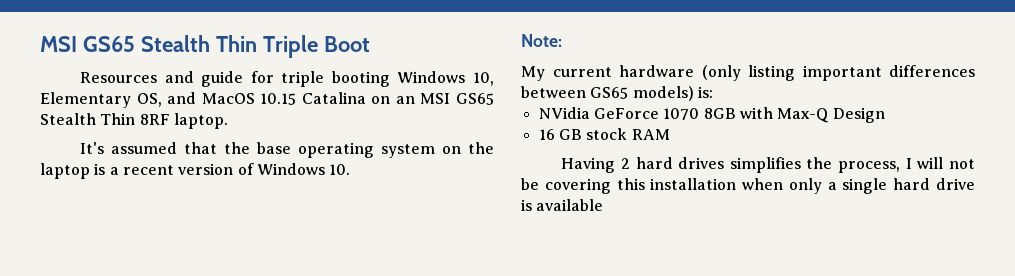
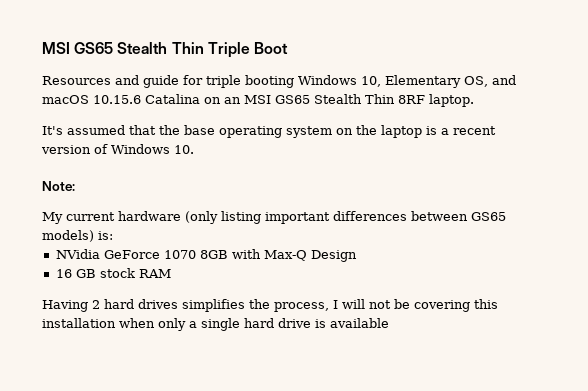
- Resources and guide for triple booting Windows 10, Elementary OS, and MacOS 10.15 Catalina on an MSI GS65 Stealth Thin 8RF laptop.
+ Resources and guide for triple booting Windows 10, Elementary OS, and macOS 10.15.6 Catalina on an MSI GS65 Stealth Thin 8RF laptop.

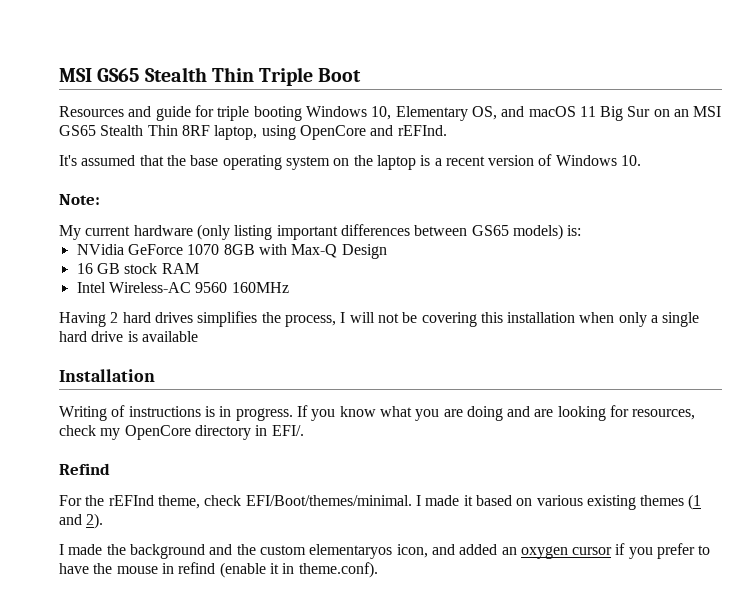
- Resources and guide for triple booting Windows 10, Elementary OS, and macOS 10.15.6 Catalina on an MSI GS65 Stealth Thin 8RF laptop.
+ Resources and guide for triple booting Windows 10, Elementary OS, and macOS 11 Big Sur on an MSI GS65 Stealth Thin 8RF laptop, using OpenCore and rEFInd.
+ Intel Wireless-AC 9560 160MHz
+ Installation
+ Writing of instructions is in progress. If you know what you are doing and are looking for resources, check my OpenCore directory in EFI/.
+ Refind
+ For the rEFInd theme, check EFI/Boot/themes/minimal. I made it based on various existing themes (1 and 2).
+ I made the background and the custom elementaryos icon, and added an oxygen cursor if you prefer to have the mouse in refind (enable it in theme.conf).

